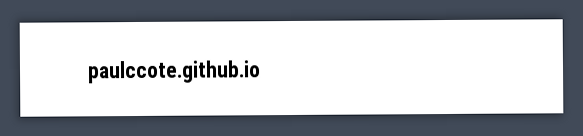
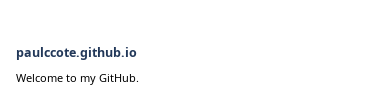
+ Welcome to my GitHub.

